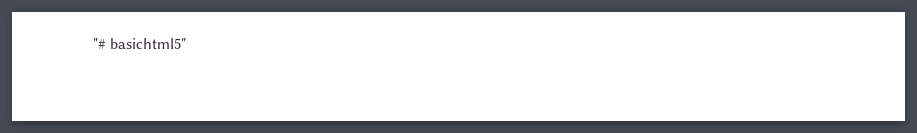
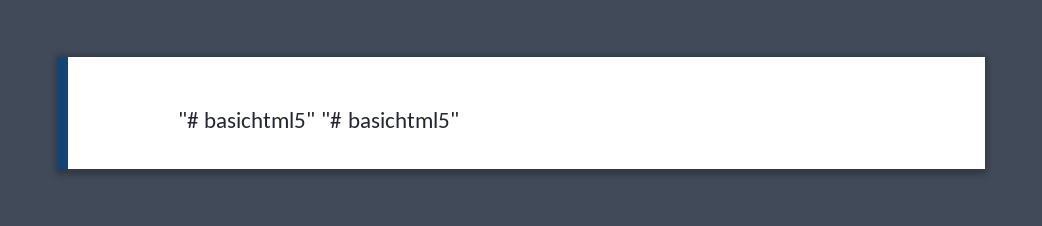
- "# basichtml5"
+ "# basichtml5" "# basichtml5"

